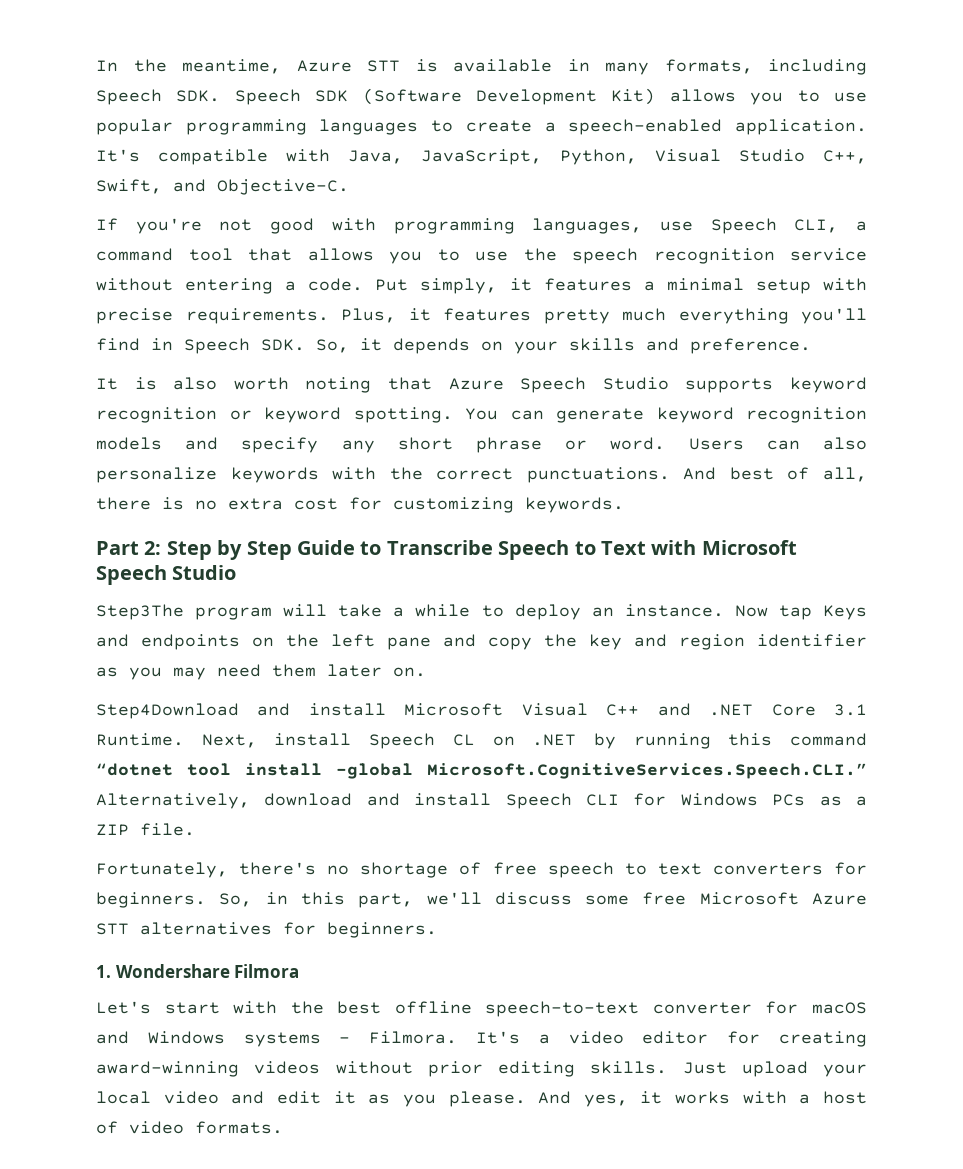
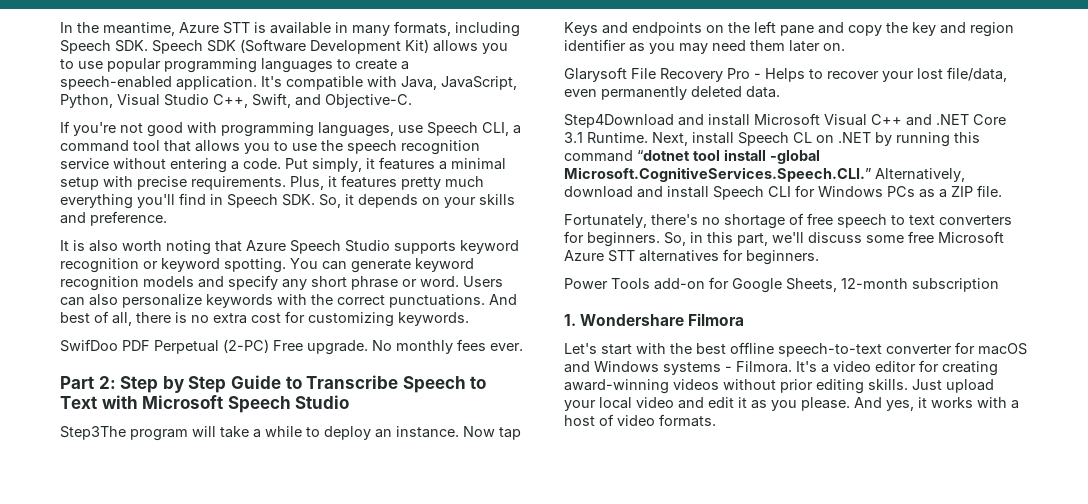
+ SwifDoo PDF Perpetual (2-PC) Free upgrade. No monthly fees ever.
+ Glarysoft File Recovery Pro - Helps to recover your lost file/data, even permanently deleted data.
+ Power Tools add-on for Google Sheets, 12-month subscription

